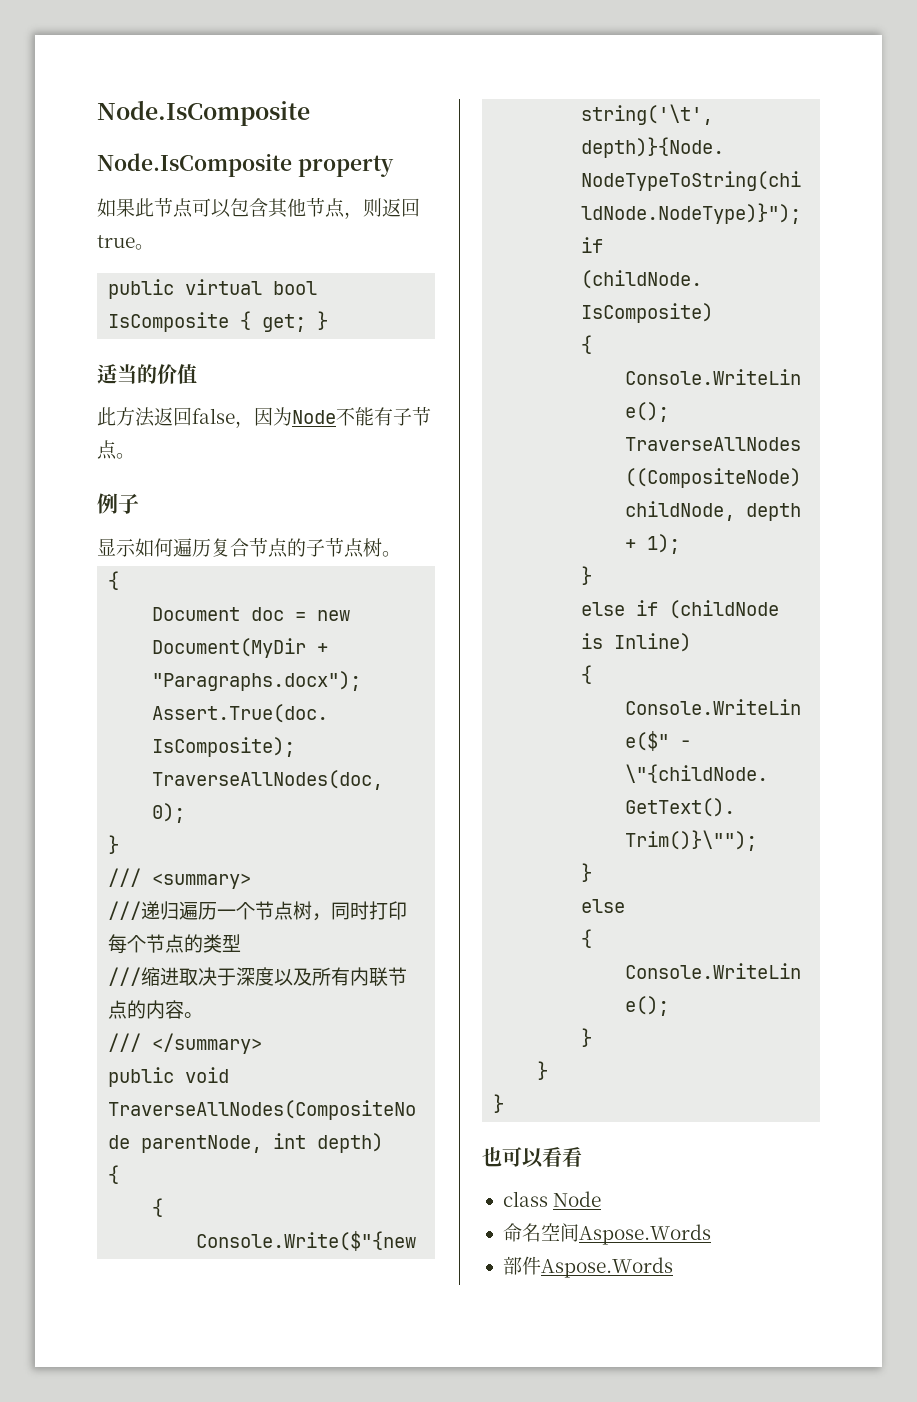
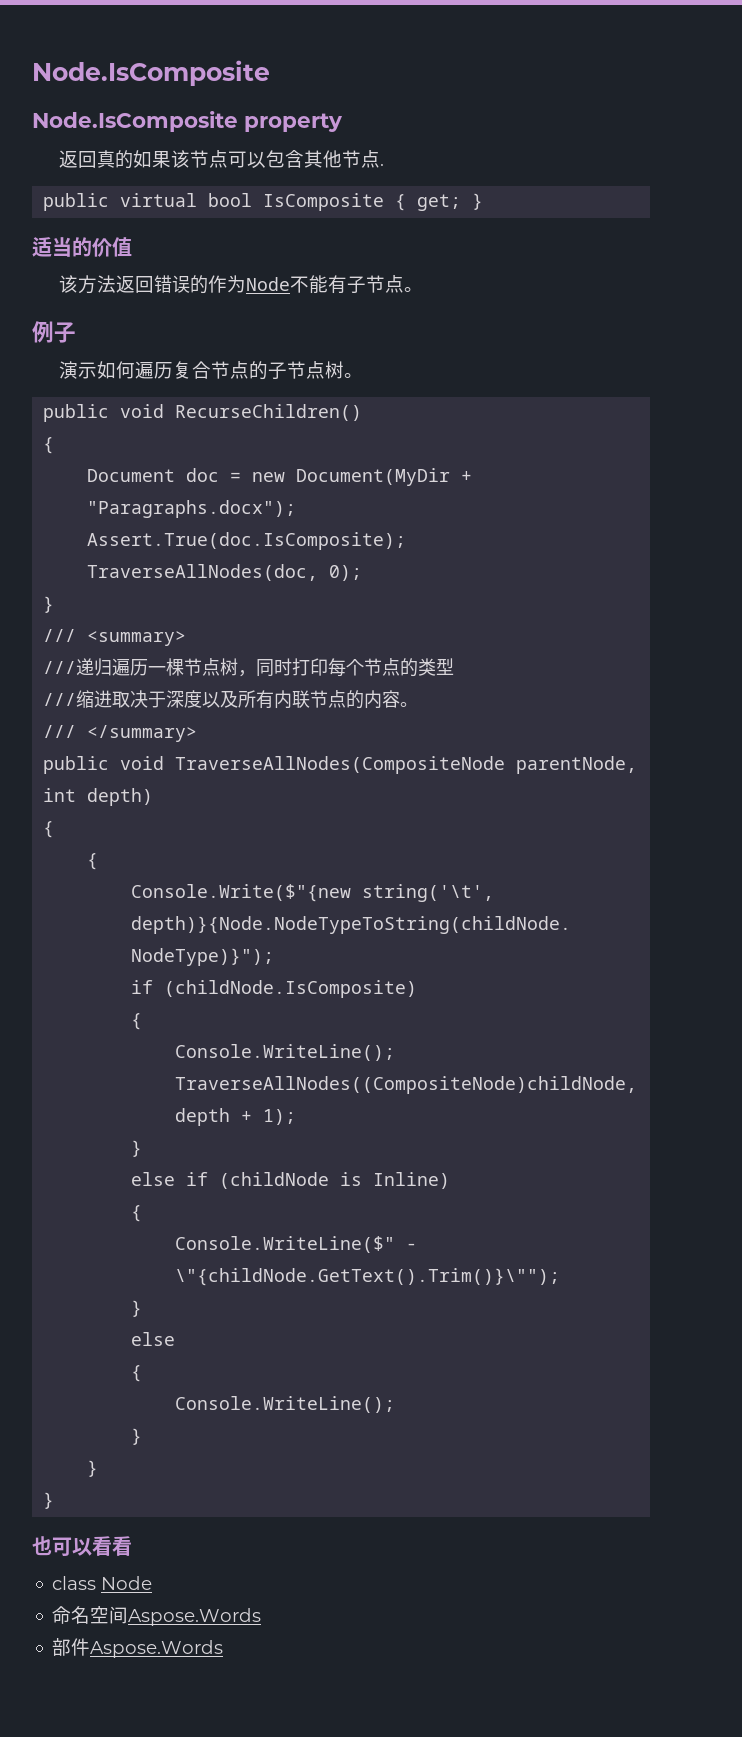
- 如果此节点可以包含其他节点，则返回true。
+ 返回真的如果该节点可以包含其他节点.
- 此方法返回false，因为Node不能有子节点。
+ 该方法返回错误的作为Node不能有子节点。
- 显示如何遍历复合节点的子节点树。
+ 演示如何遍历复合节点的子节点树。
+ public void RecurseChildren()
- ///递归遍历一个节点树，同时打印每个节点的类型
+ ///递归遍历一棵节点树，同时打印每个节点的类型

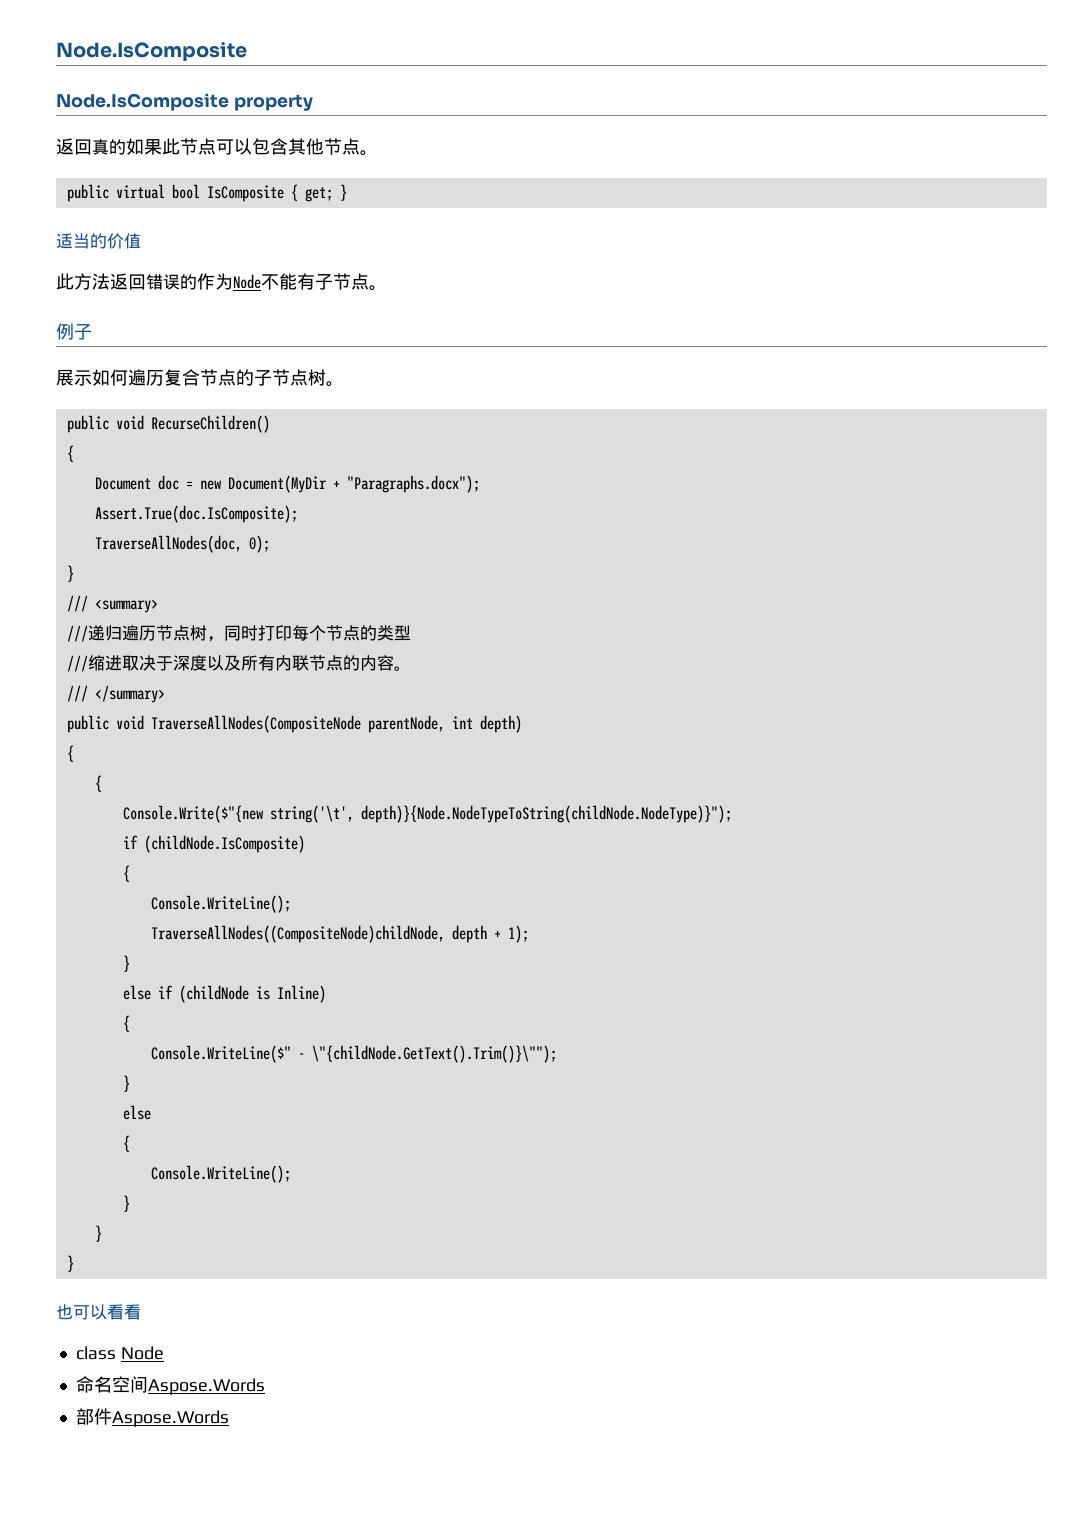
- 返回真的如果该节点可以包含其他节点.
+ 返回真的如果此节点可以包含其他节点。
- 该方法返回错误的作为Node不能有子节点。
+ 此方法返回错误的作为Node不能有子节点。
- 演示如何遍历复合节点的子节点树。
+ 展示如何遍历复合节点的子节点树。
- ///递归遍历一棵节点树，同时打印每个节点的类型
+ ///递归遍历节点树，同时打印每个节点的类型

